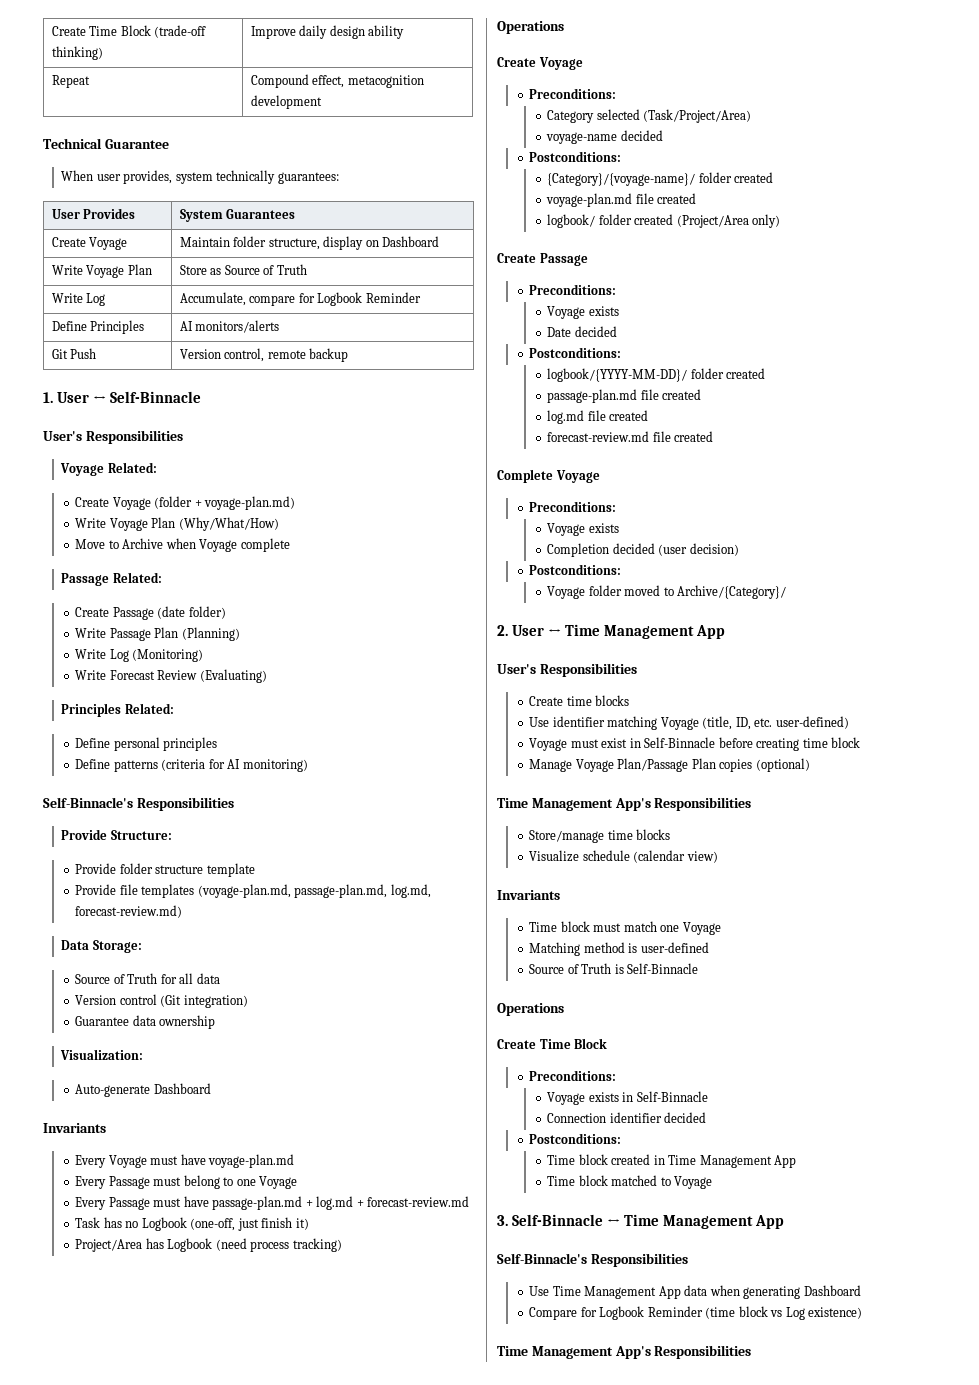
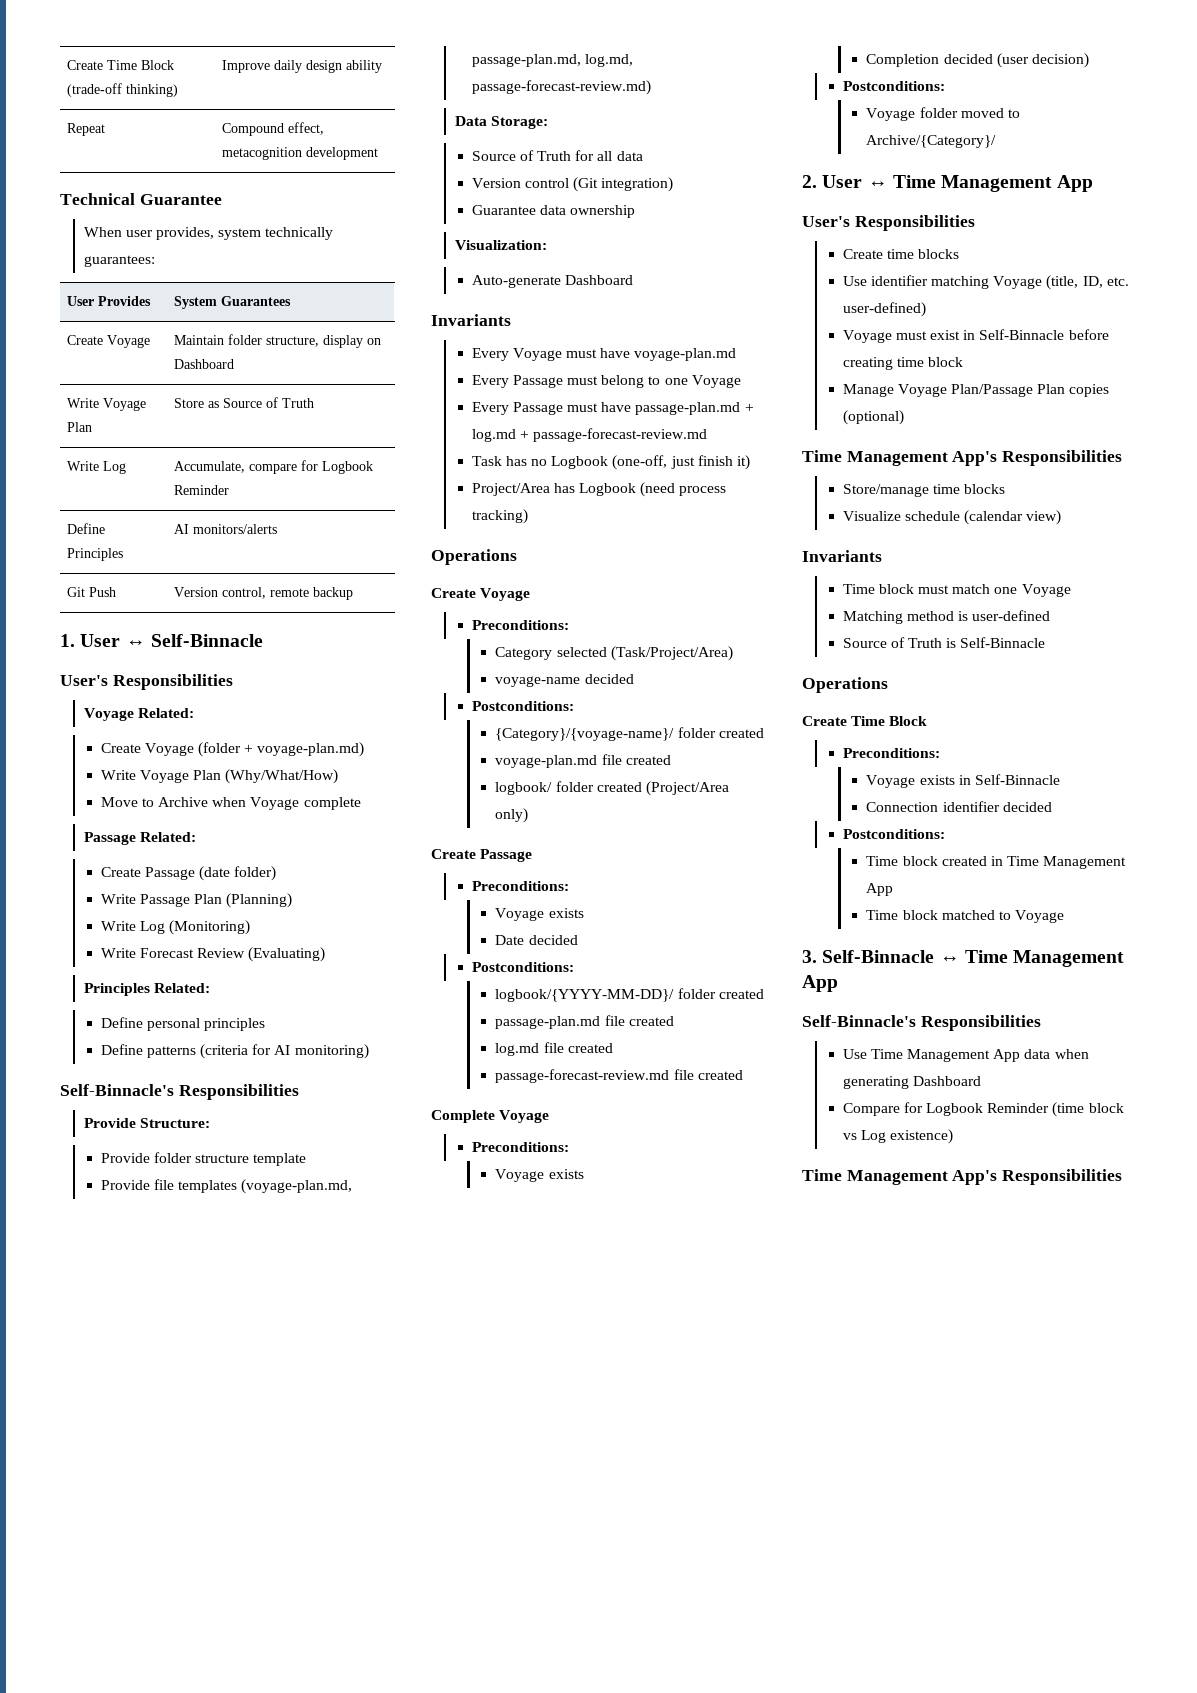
- Provide file templates (voyage-plan.md, passage-plan.md, log.md, forecast-review.md)
+ Provide file templates (voyage-plan.md, passage-plan.md, log.md, passage-forecast-review.md)
- Every Passage must have passage-plan.md + log.md + forecast-review.md
+ Every Passage must have passage-plan.md + log.md + passage-forecast-review.md
- forecast-review.md file created
+ passage-forecast-review.md file created

